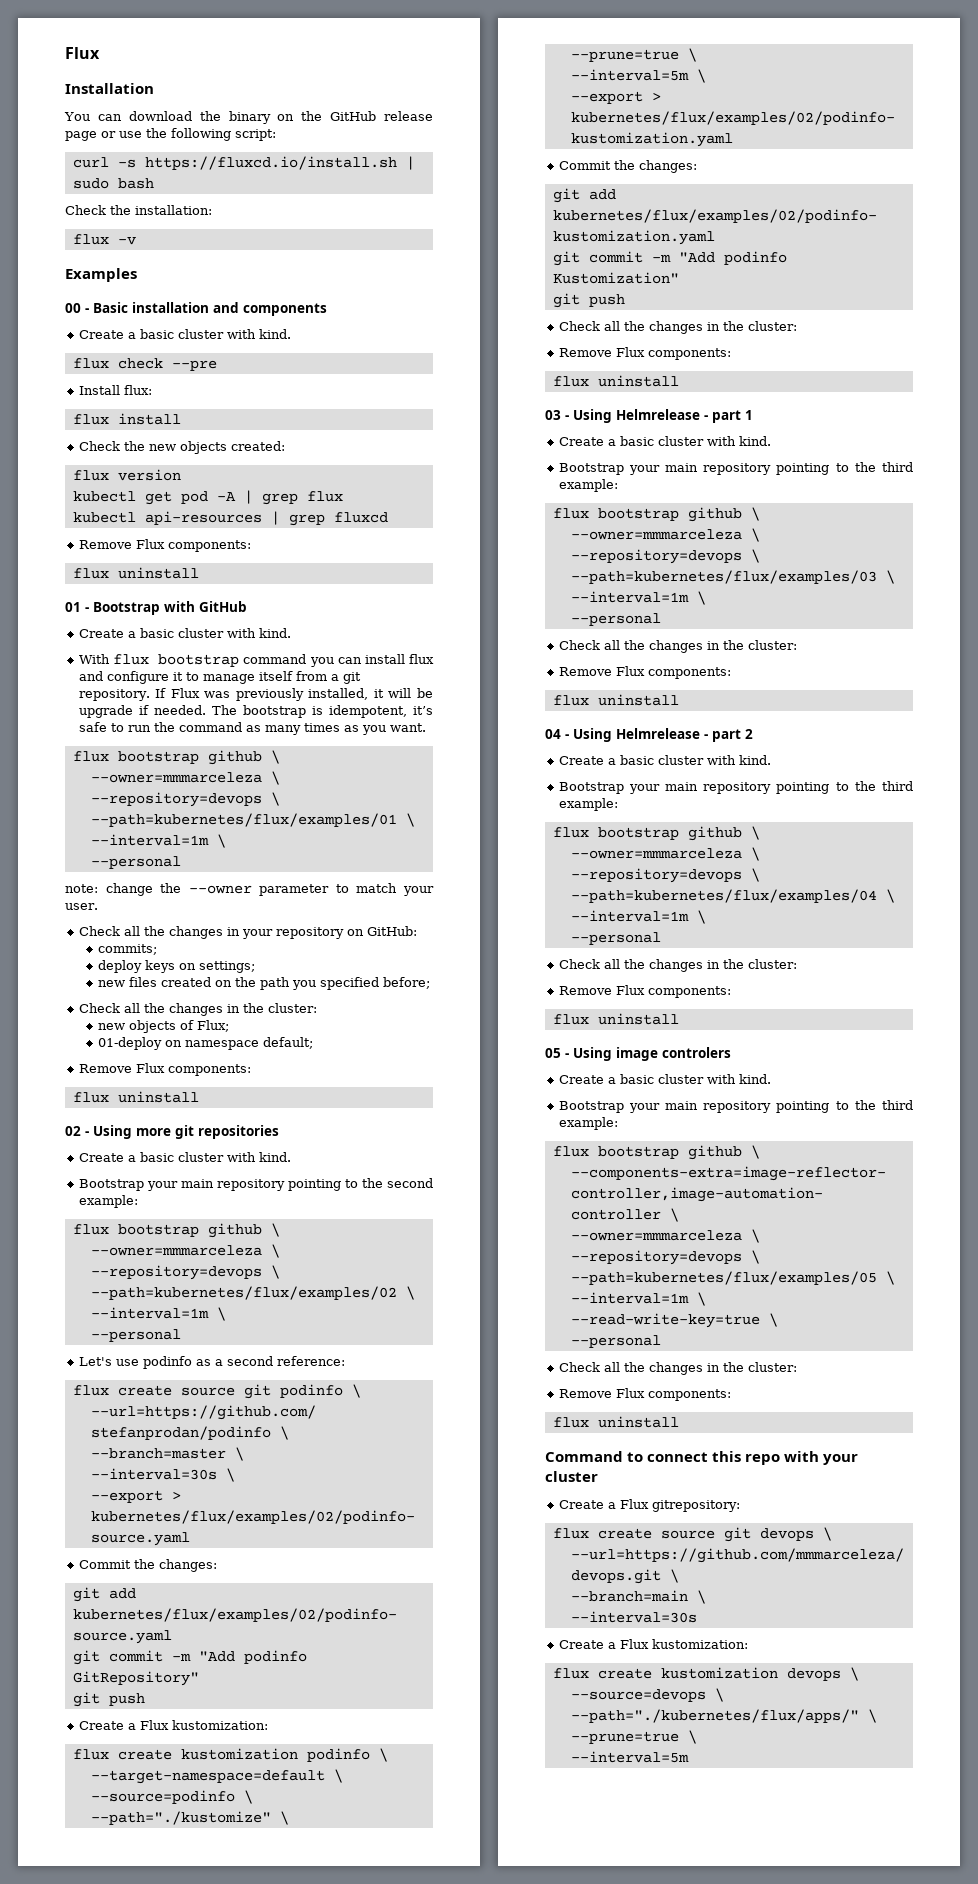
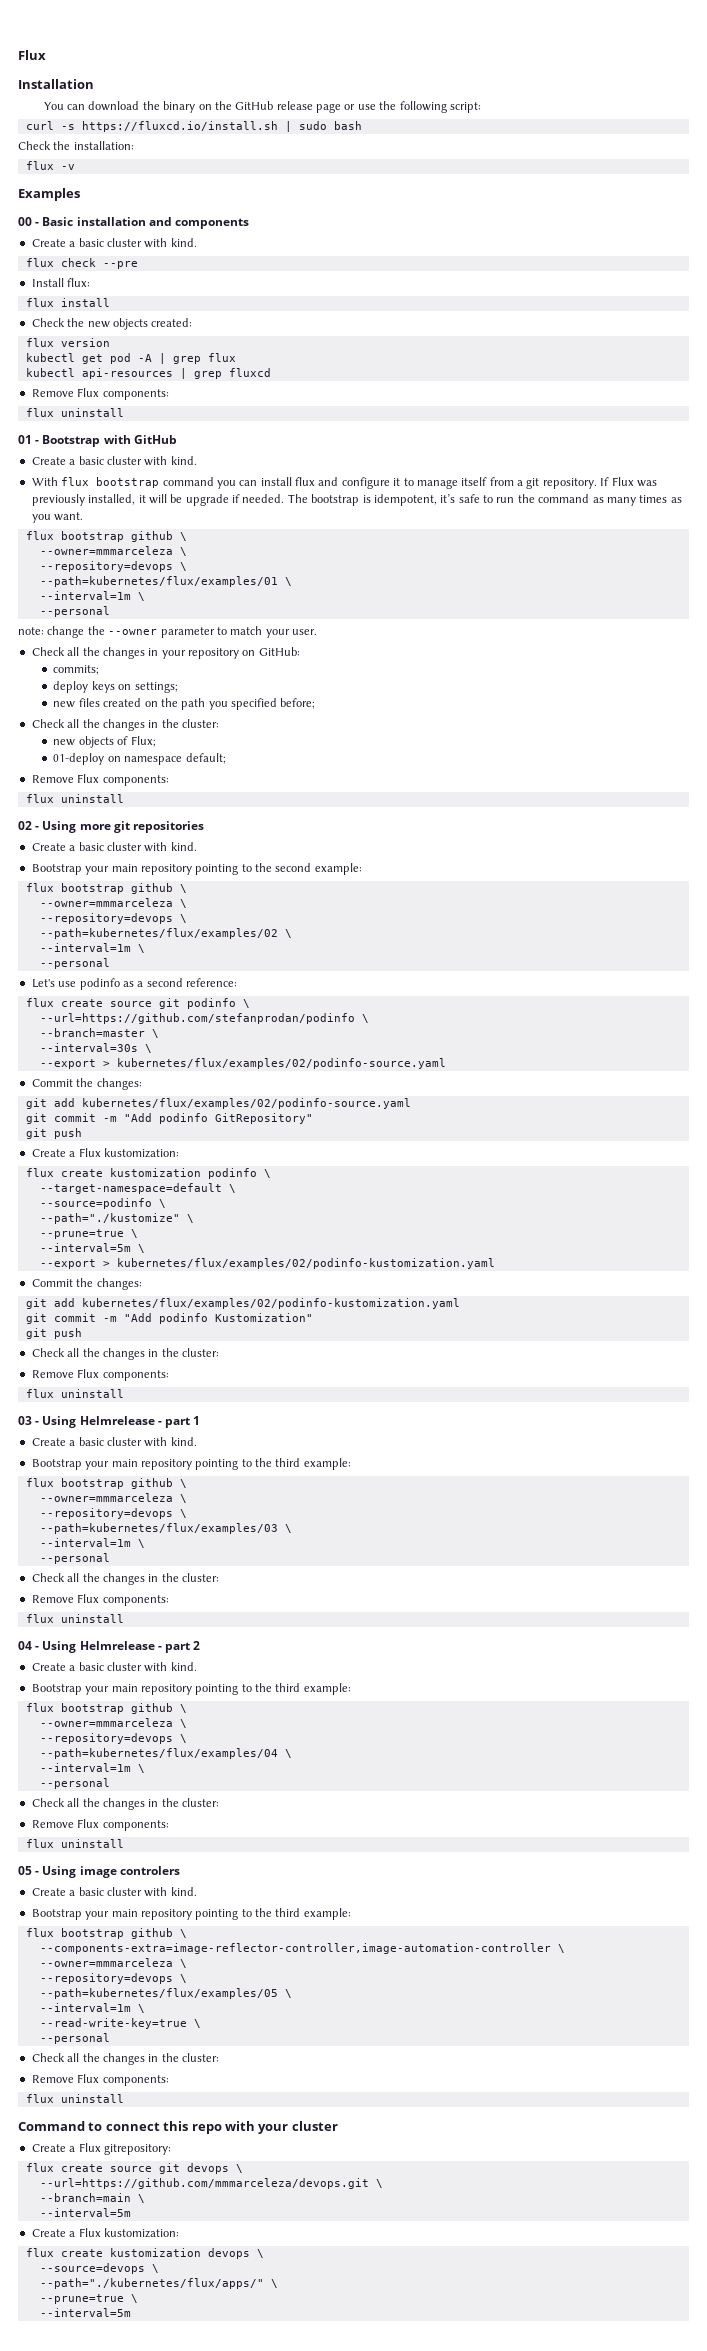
  --branch=main \
- --interval=30s
+ --interval=5m

